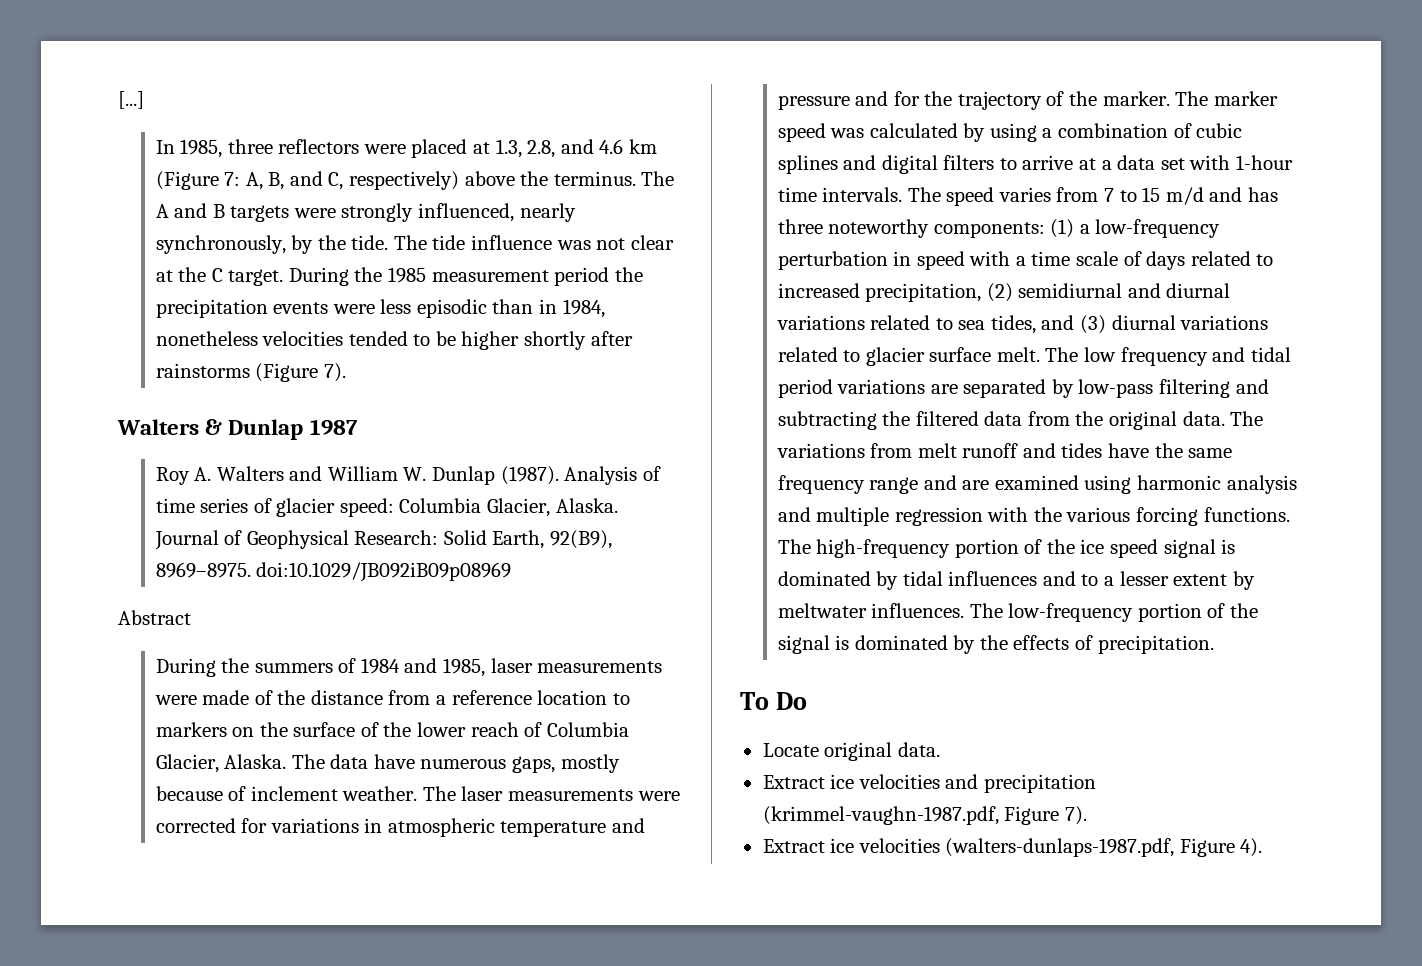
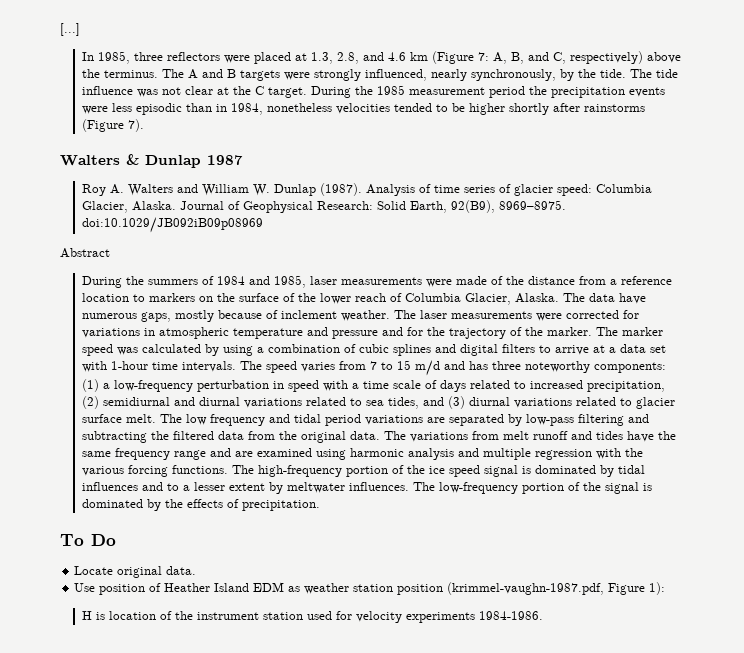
- Extract ice velocities and precipitation (krimmel-vaughn-1987.pdf, Figure 7).
- Extract ice velocities (walters-dunlaps-1987.pdf, Figure 4).
+ Use position of Heather Island EDM as weather station position (krimmel-vaughn-1987.pdf, Figure 1):
+ H is location of the instrument station used for velocity experiments 1984-1986.

